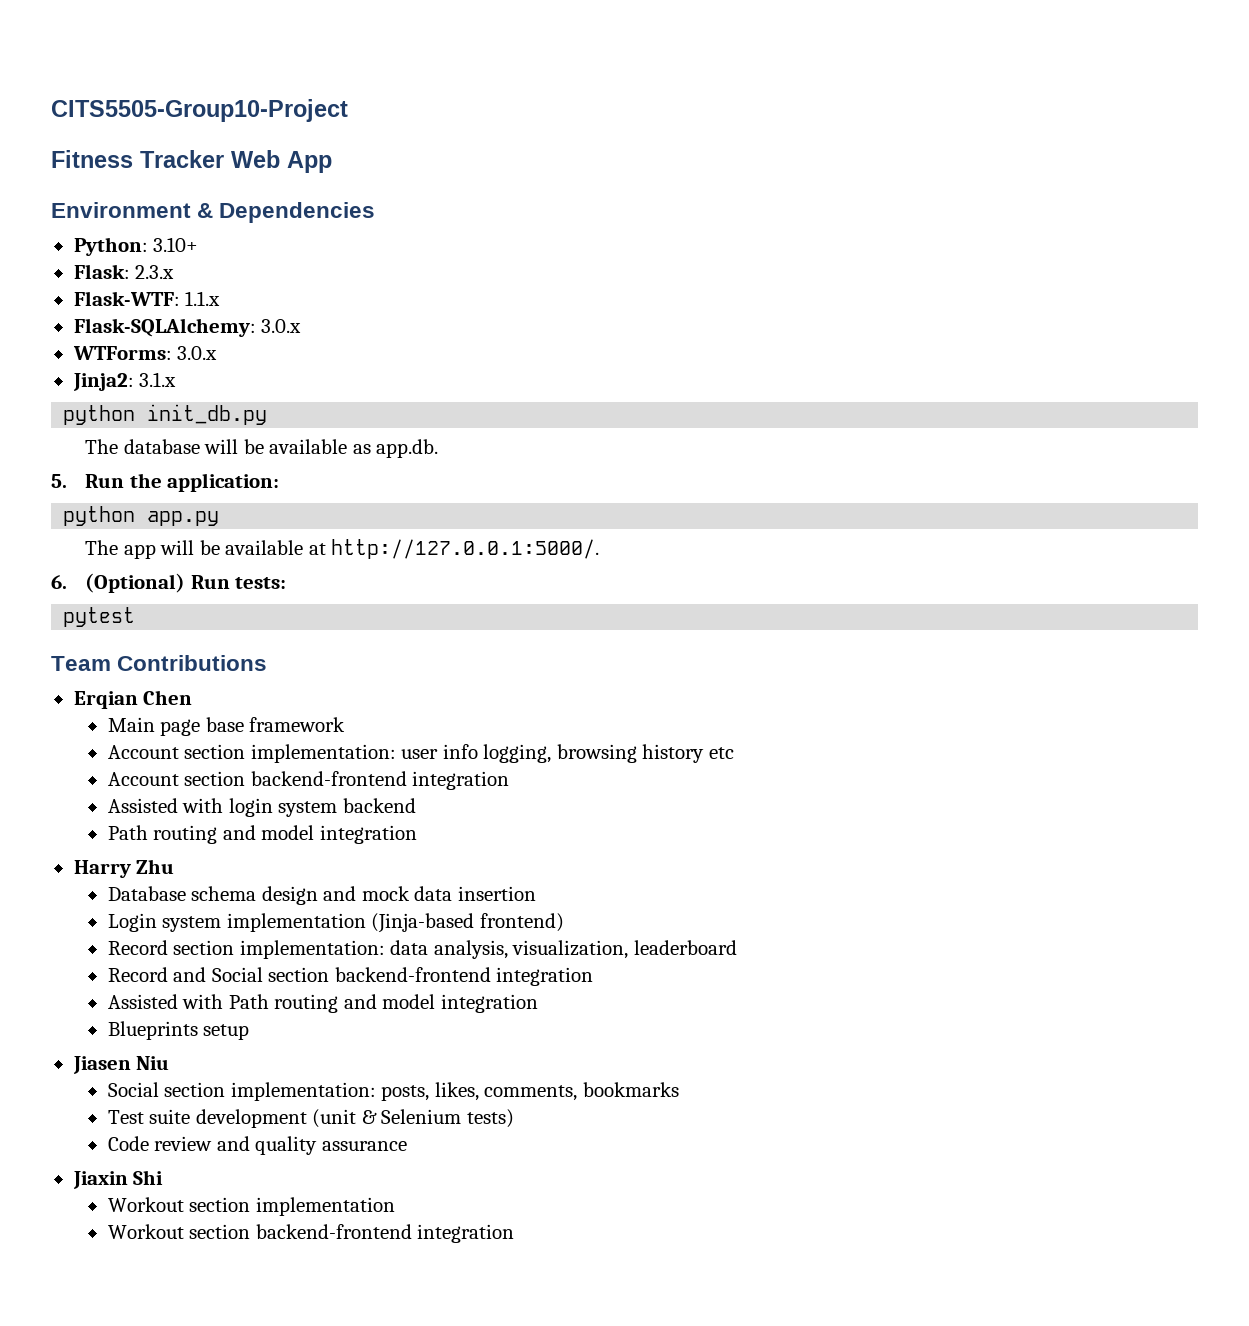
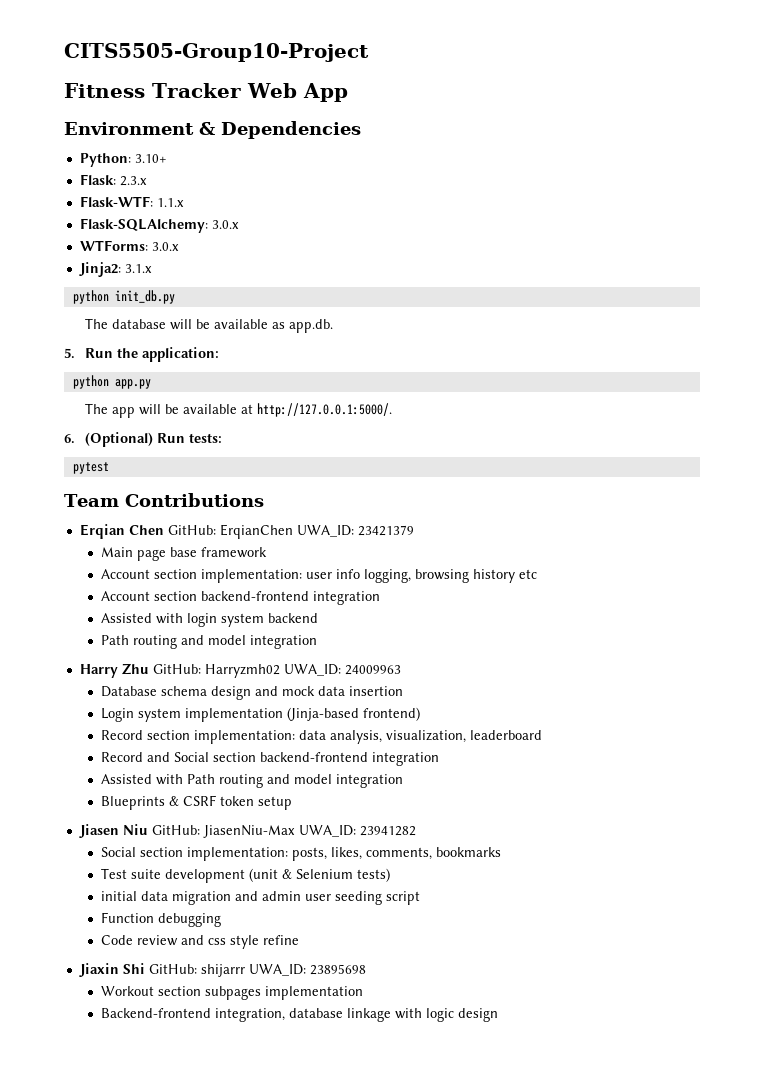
- Erqian Chen
+ Erqian Chen GitHub: ErqianChen UWA_ID: 23421379
- Harry Zhu
+ Harry Zhu GitHub: Harryzmh02 UWA_ID: 24009963
- Blueprints setup
+ Blueprints & CSRF token setup
- Jiasen Niu
+ Jiasen Niu GitHub: JiasenNiu-Max UWA_ID: 23941282
+ initial data migration and admin user seeding script
+ Function debugging
- Code review and quality assurance
+ Code review and css style refine
- Jiaxin Shi
- Workout section implementation
+ Jiaxin Shi GitHub: shijarrr UWA_ID: 23895698
+ Workout section subpages implementation
- Workout section backend-frontend integration
+ Backend-frontend integration, database linkage with logic design

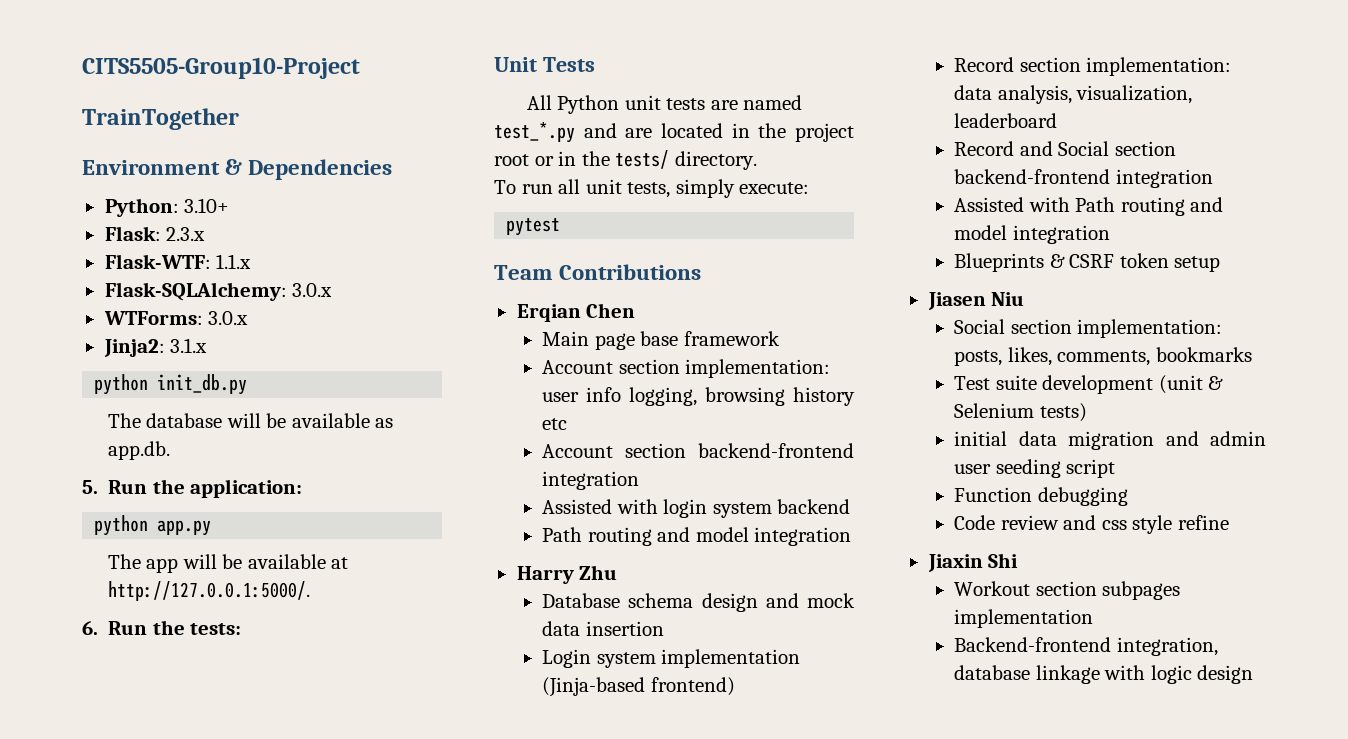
- Fitness Tracker Web App
+ TrainTogether
- 6. (Optional) Run tests:
+ 6. Run the tests:
+ Unit Tests
+ All Python unit tests are named test_*.py and are located in the project root or in the tests/ directory.
+ To run all unit tests, simply execute:
- Erqian Chen GitHub: ErqianChen UWA_ID: 23421379
+ Erqian Chen
- Harry Zhu GitHub: Harryzmh02 UWA_ID: 24009963
+ Harry Zhu
- Jiasen Niu GitHub: JiasenNiu-Max UWA_ID: 23941282
+ Jiasen Niu
- Jiaxin Shi GitHub: shijarrr UWA_ID: 23895698
+ Jiaxin Shi

